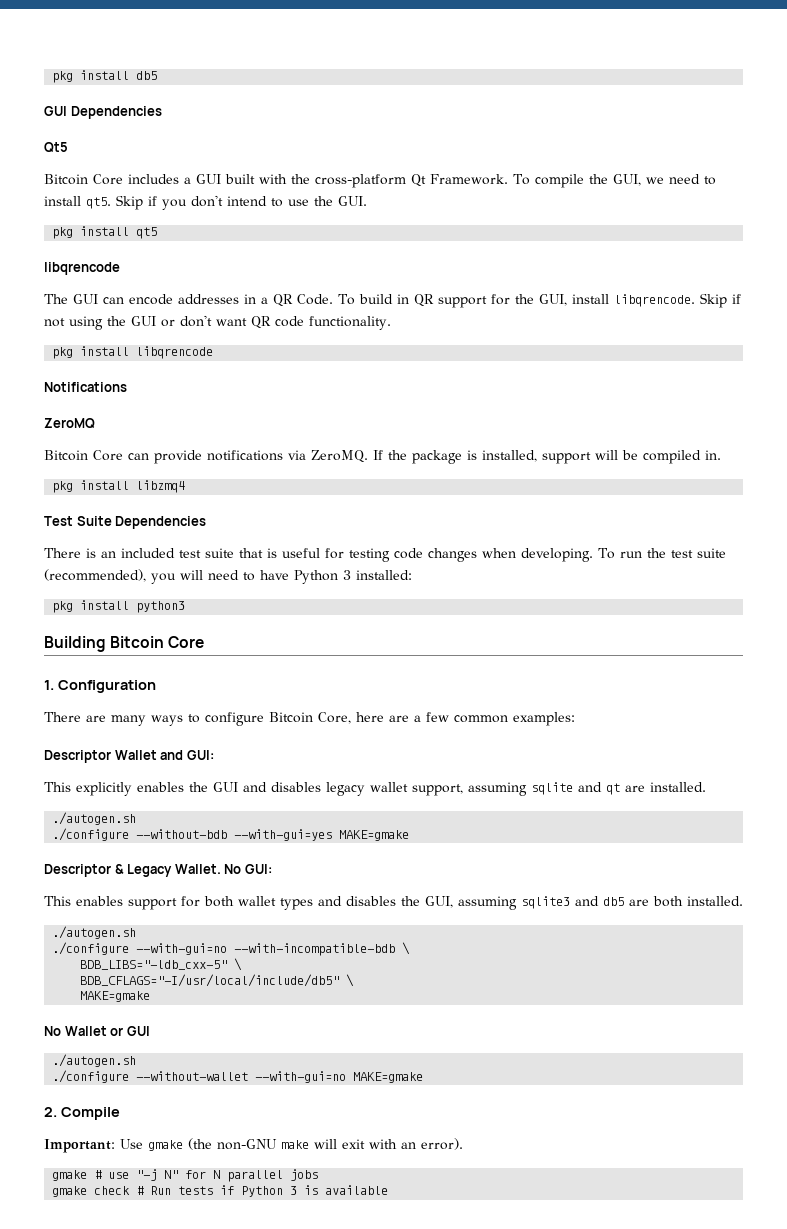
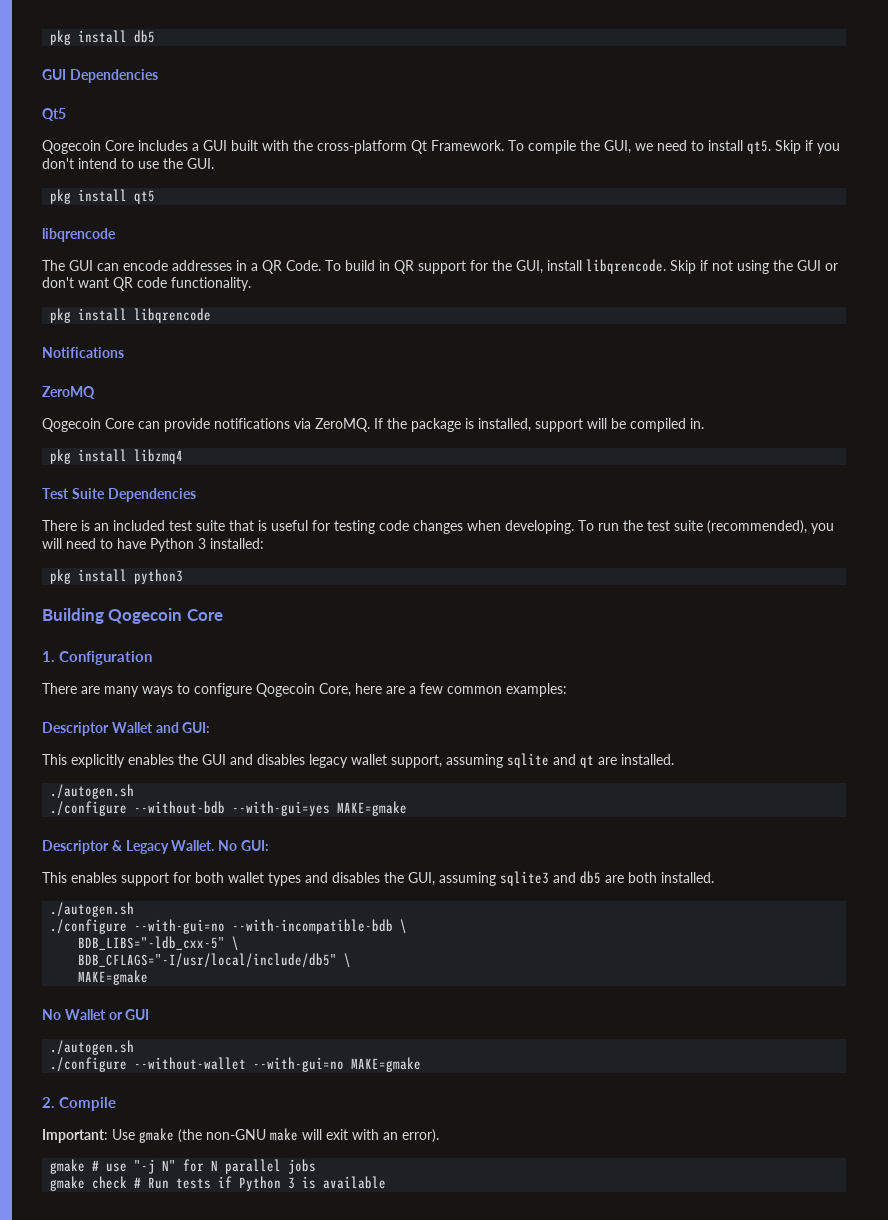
- Bitcoin Core includes a GUI built with the cross-platform Qt Framework.
+ Qogecoin Core includes a GUI built with the cross-platform Qt Framework.
- Bitcoin Core can provide notifications via ZeroMQ.
+ Qogecoin Core can provide notifications via ZeroMQ.
- Building Bitcoin Core
+ Building Qogecoin Core
- There are many ways to configure Bitcoin Core, here are a few common examples:
+ There are many ways to configure Qogecoin Core, here are a few common examples:

